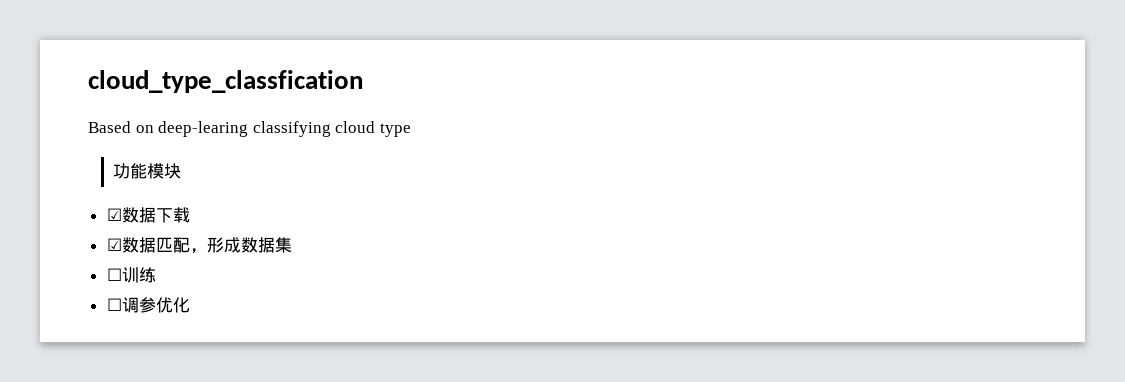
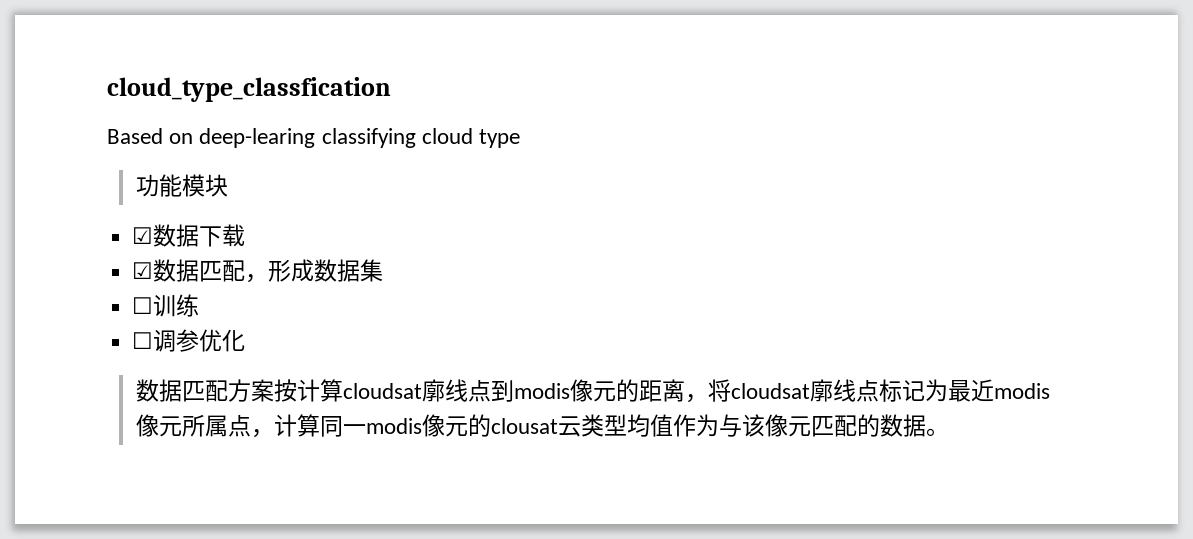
+ 数据匹配方案按计算cloudsat廓线点到modis像元的距离，将cloudsat廓线点标记为最近modis像元所属点，计算同一modis像元的clousat云类型均值作为与该像元匹配的数据。

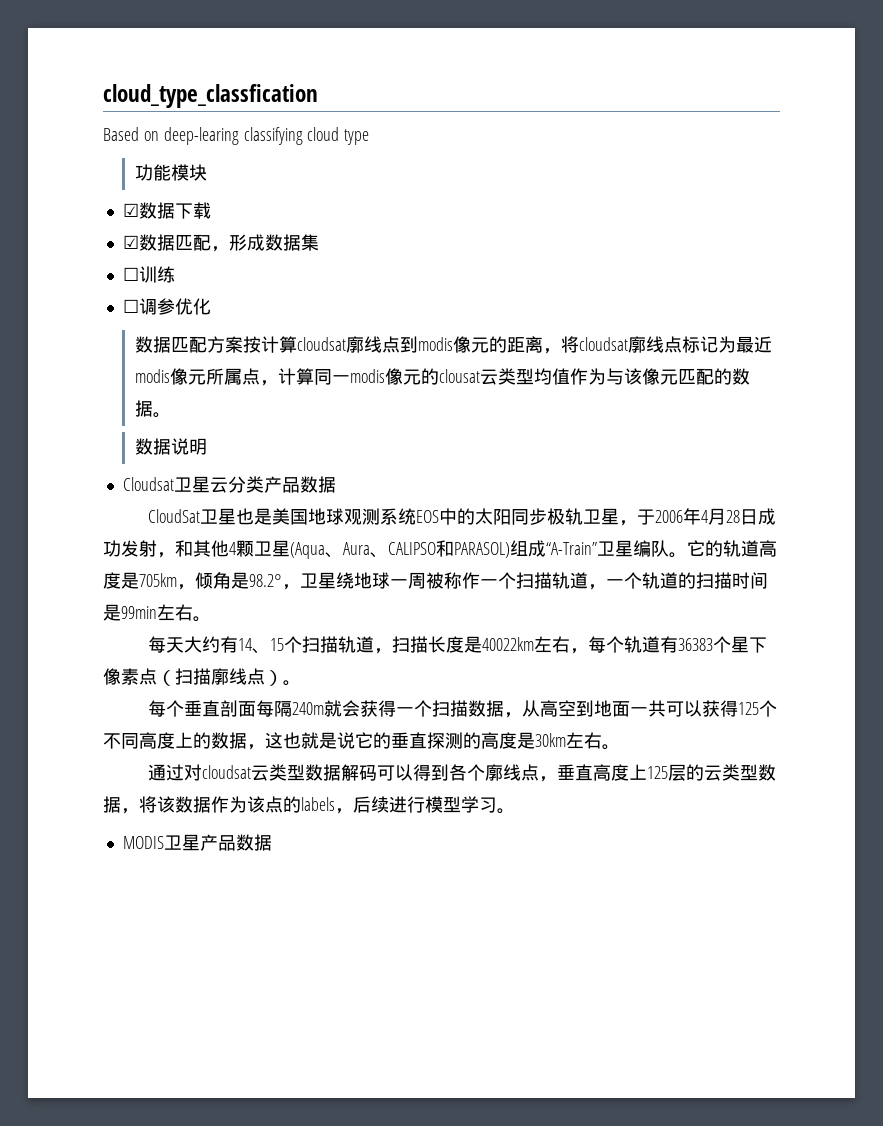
+ 数据说明
+ Cloudsat卫星云分类产品数据
+ CloudSat卫星也是美国地球观测系统EOS中的太阳同步极轨卫星，于2006年4月28日成功发射，和其他4颗卫星(Aqua、Aura、CALIPSO和PARASOL)组成“A-Train”卫星编队。它的轨道高度是705km，倾角是98.2°，卫星绕地球一周被称作一个扫描轨道，一个轨道的扫描时间是99min左右。
+ 每天大约有14、15个扫描轨道，扫描长度是40022km左右，每个轨道有36383个星下像素点（扫描廓线点）。
+ 每个垂直剖面每隔240m就会获得一个扫描数据，从高空到地面一共可以获得125个不同高度上的数据，这也就是说它的垂直探测的高度是30km左右。
+ 通过对cloudsat云类型数据解码可以得到各个廓线点，垂直高度上125层的云类型数据，将该数据作为该点的labels，后续进行模型学习。
+ MODIS卫星产品数据

